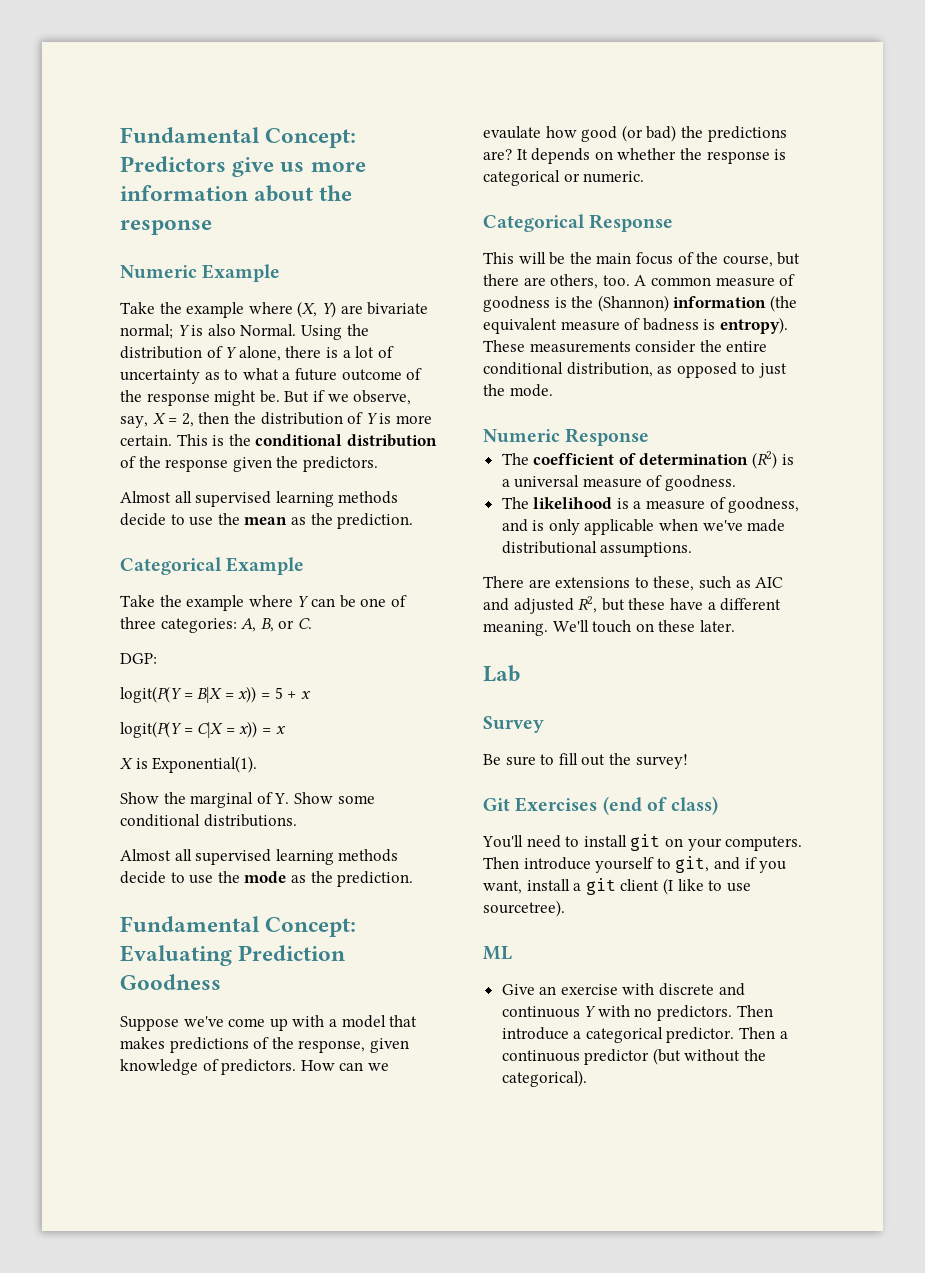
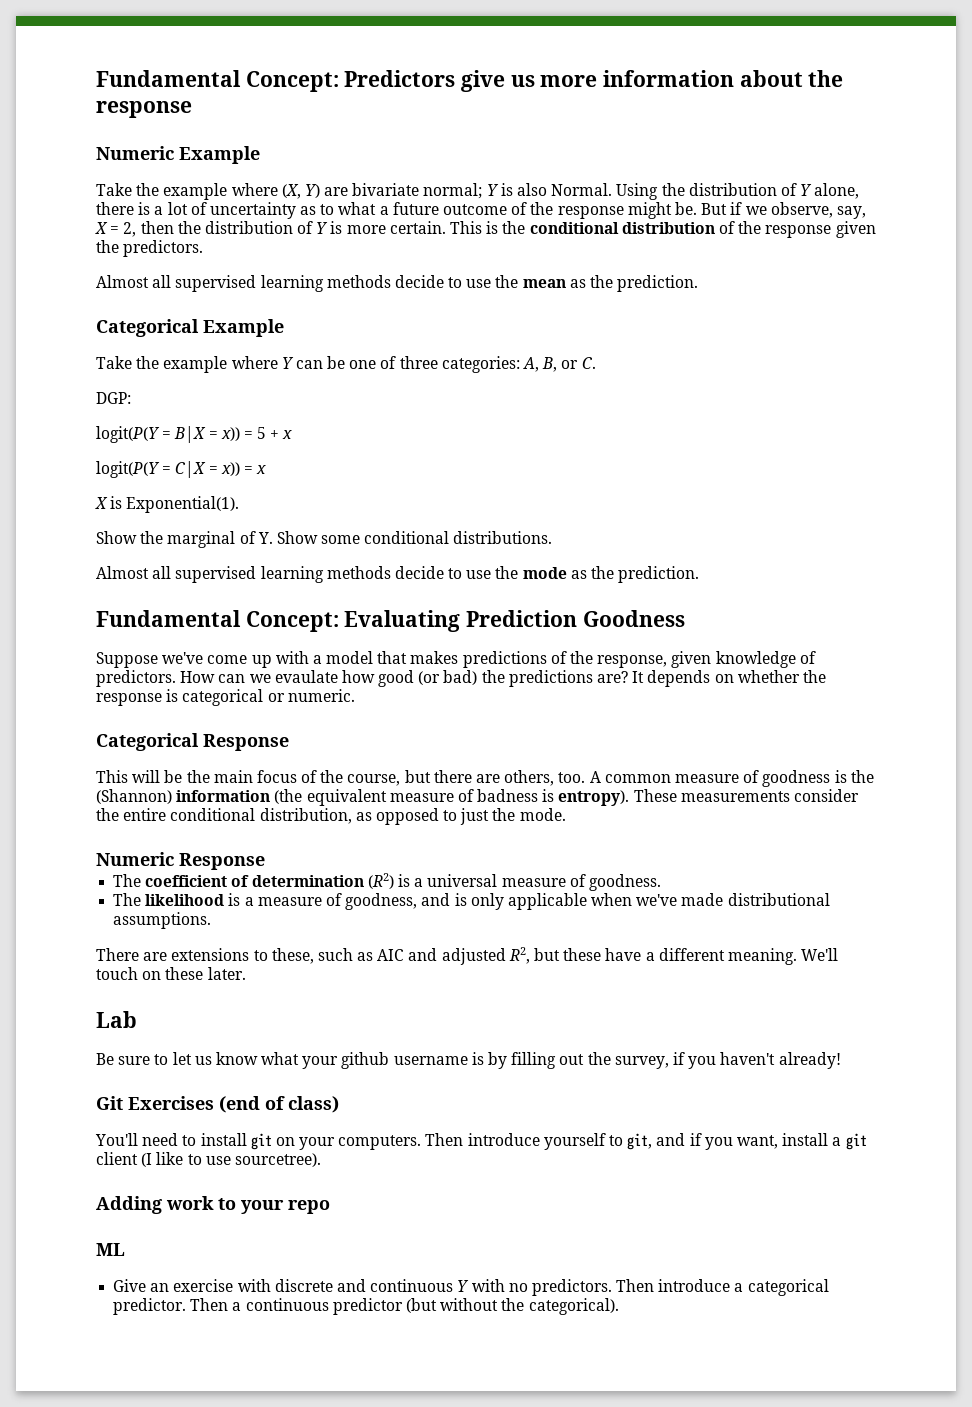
- Survey
- Be sure to fill out the survey!
+ Be sure to let us know what your github username is by filling out the survey, if you haven't already!
+ Adding work to your repo

